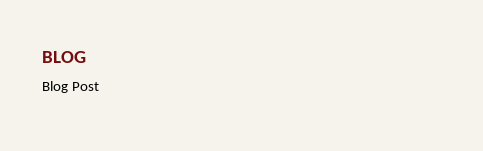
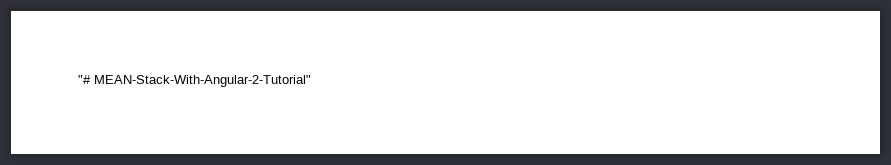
- BLOG
- Blog Post
+ "# MEAN-Stack-With-Angular-2-Tutorial"

